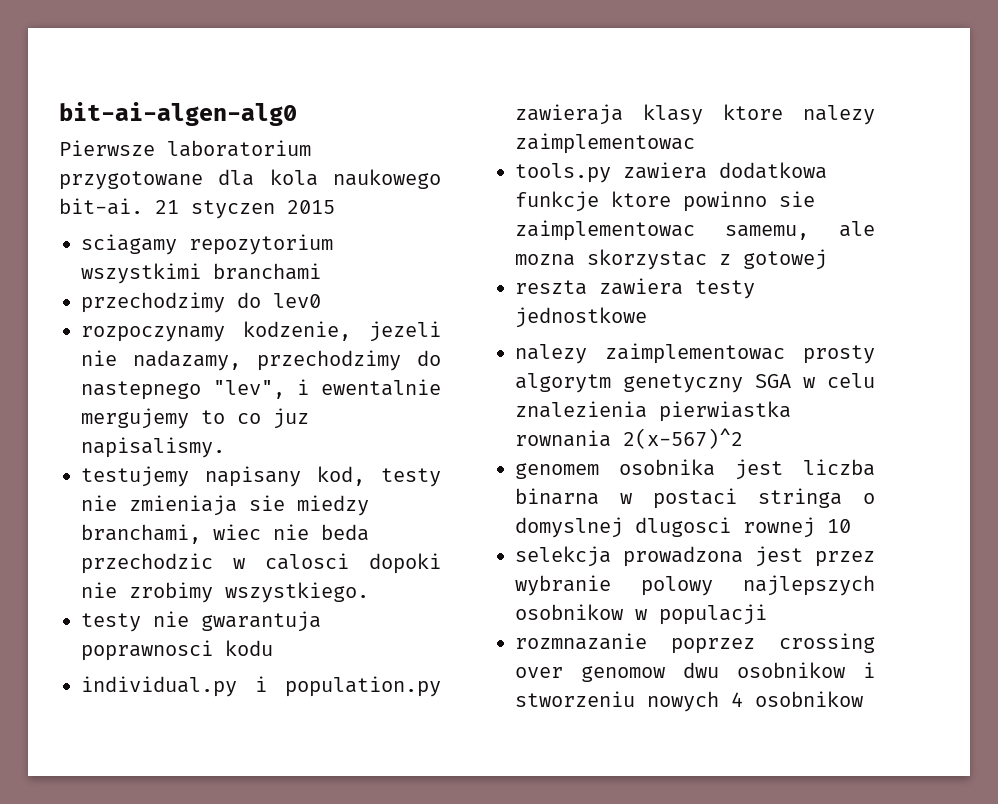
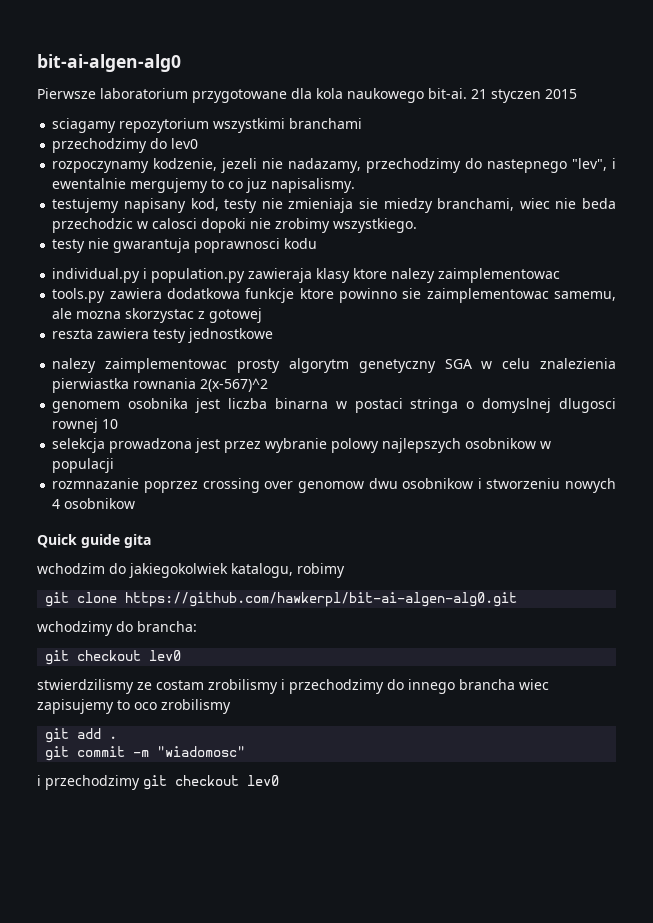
+ Quick guide gita
+ wchodzim do jakiegokolwiek katalogu, robimy
+ git clone https://github.com/hawkerpl/bit-ai-algen-alg0.git
+ wchodzimy do brancha:
+ git checkout lev0
+ stwierdzilismy ze costam zrobilismy i przechodzimy do innego brancha wiec zapisujemy to oco zrobilismy
+ git add .
+ git commit -m "wiadomosc"
+ i przechodzimy git checkout lev0

